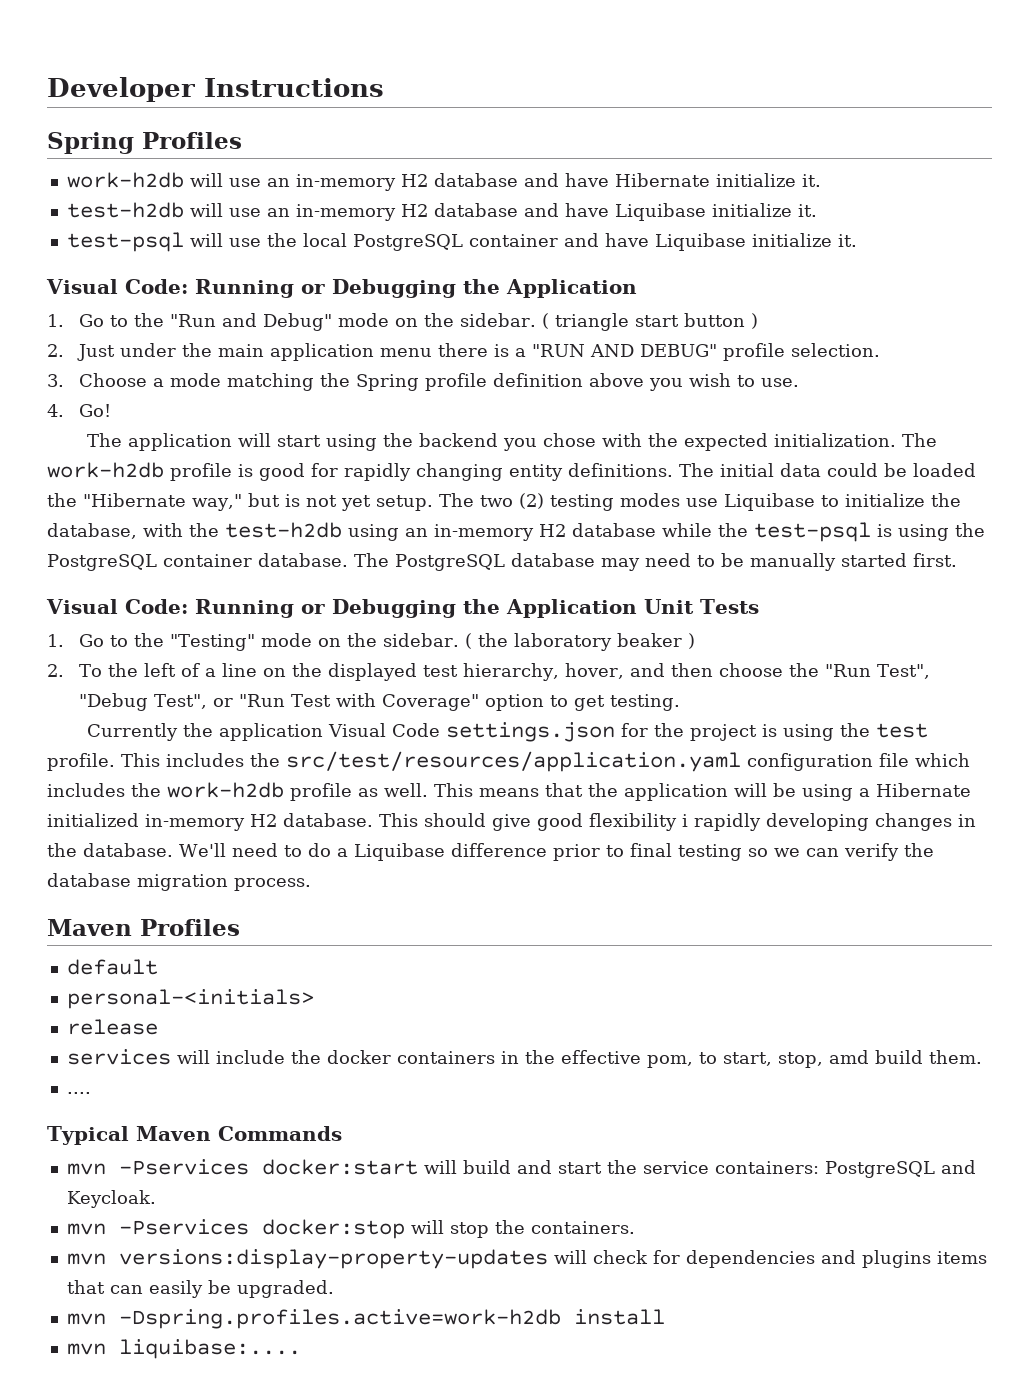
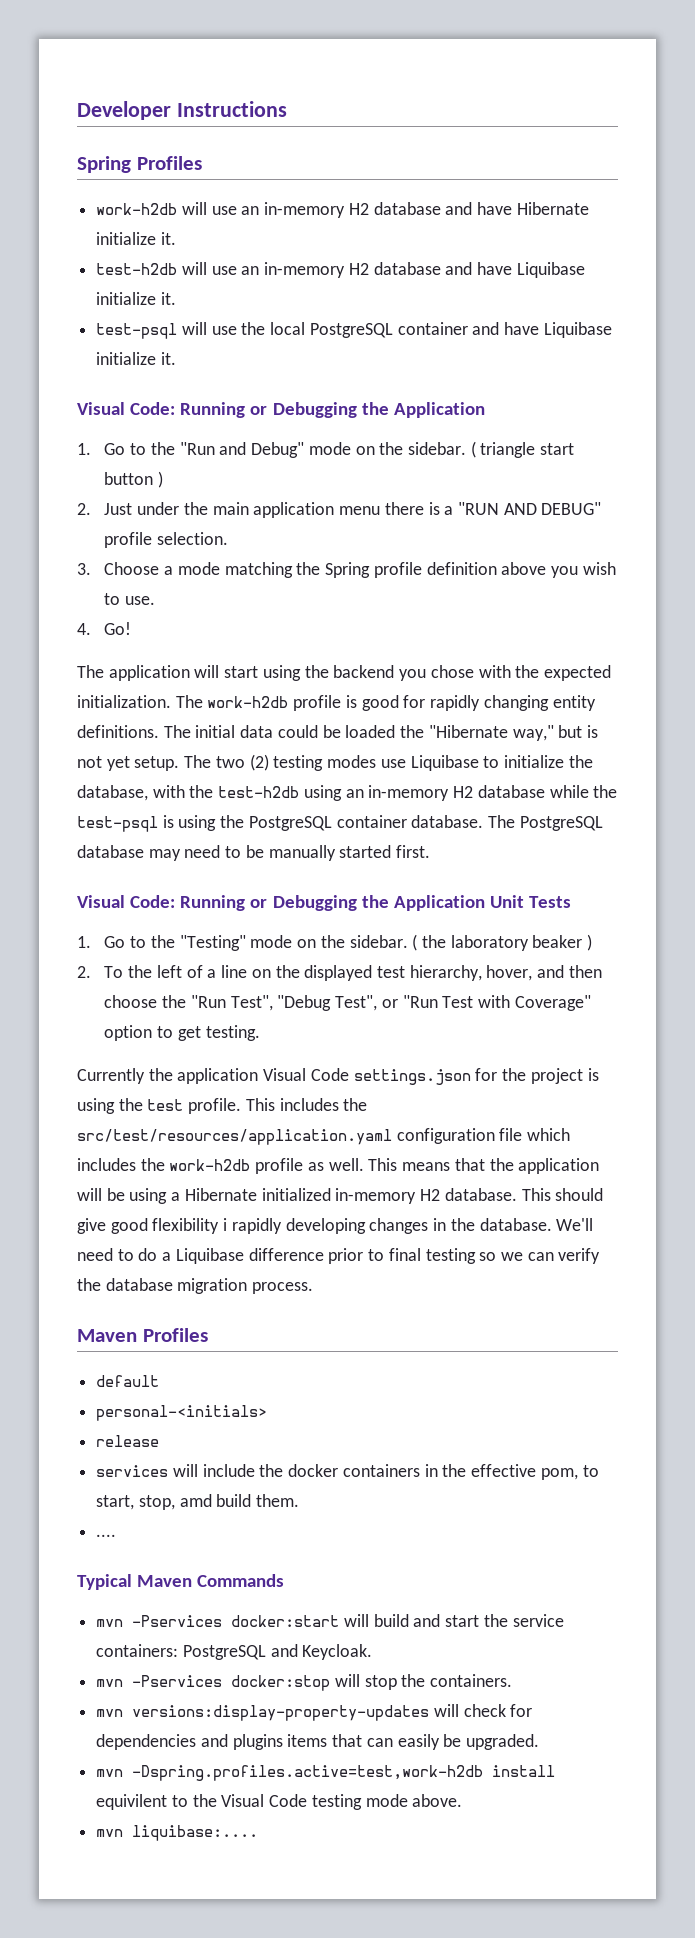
- mvn -Dspring.profiles.active=work-h2db install
+ mvn -Dspring.profiles.active=test,work-h2db install equivilent to the Visual Code testing mode above.

